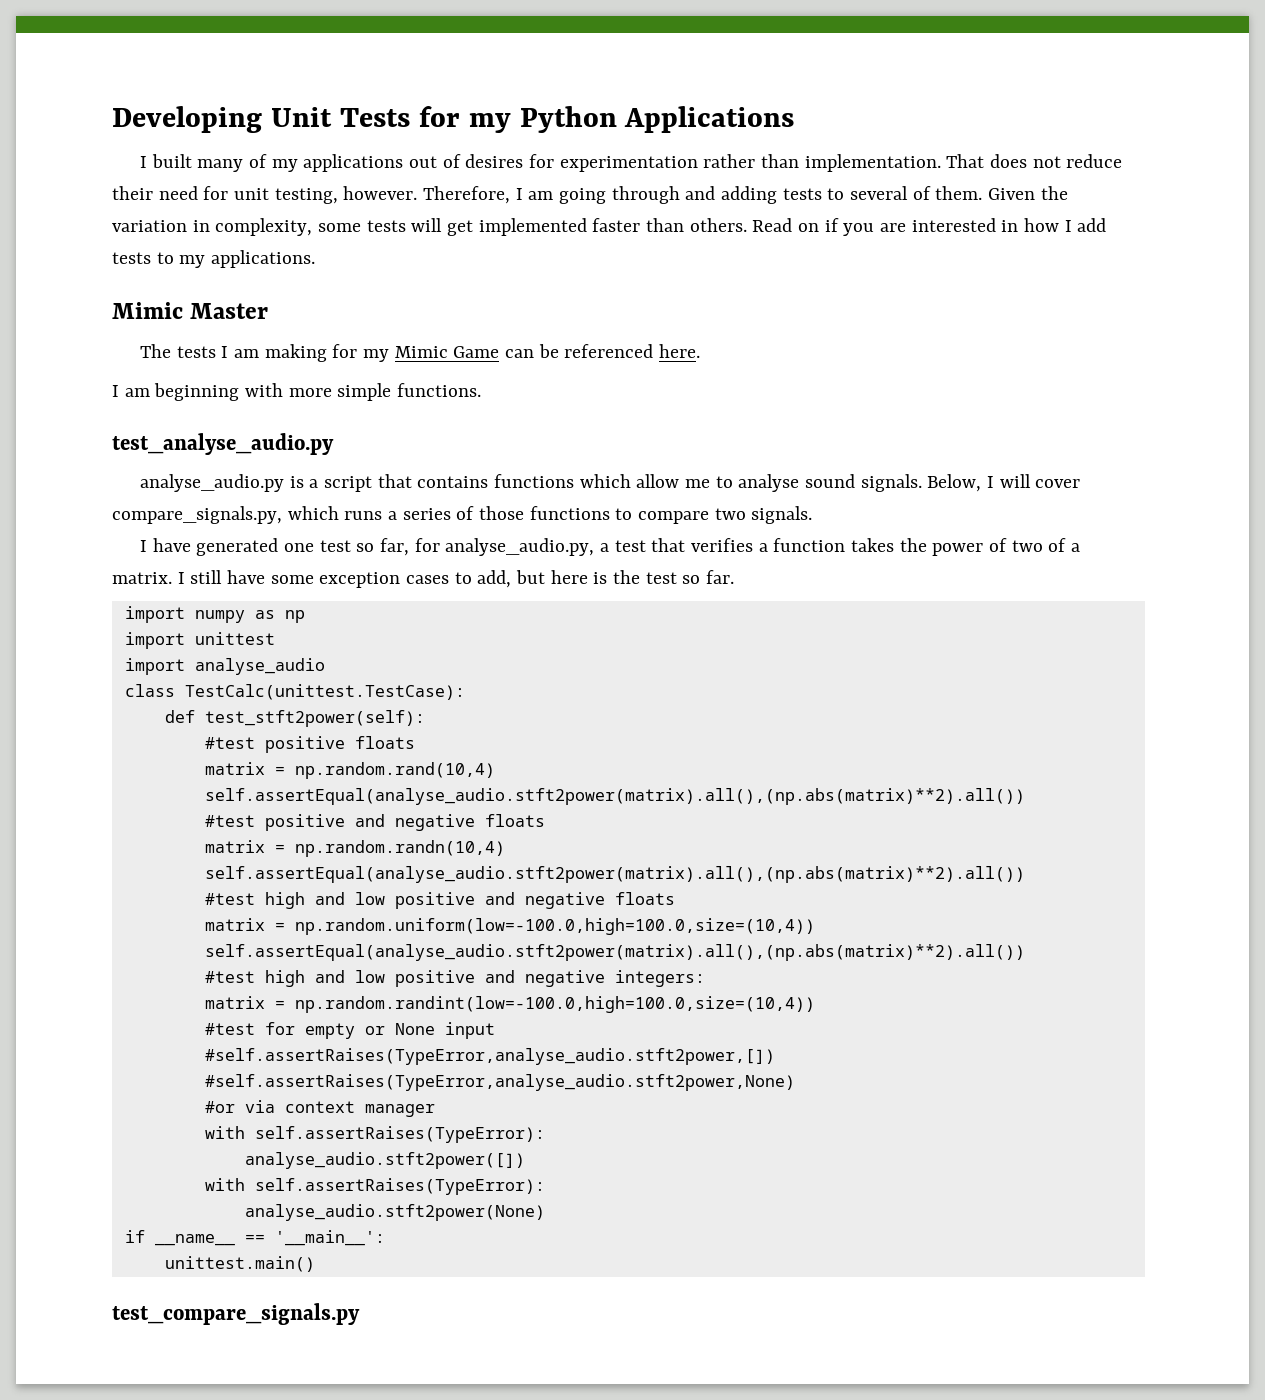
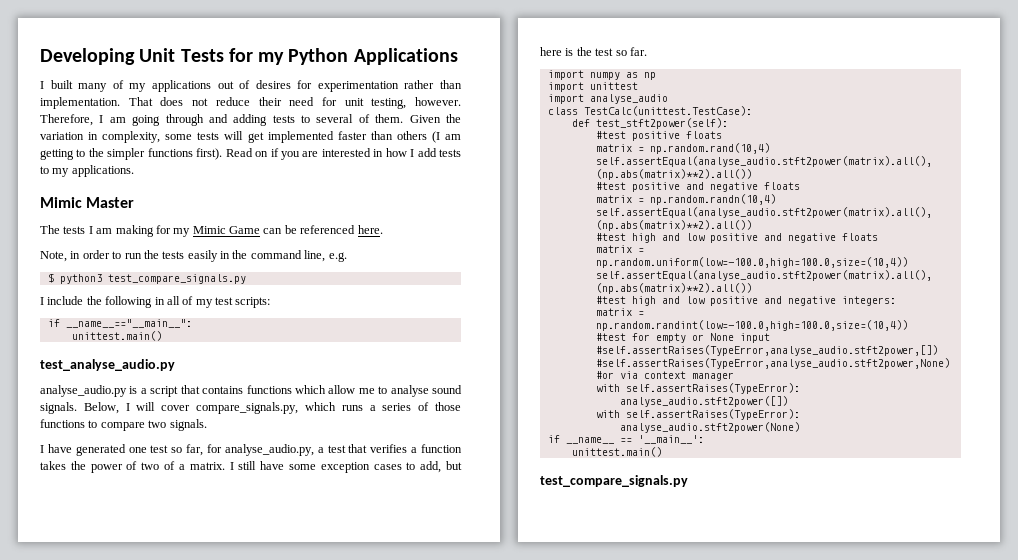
- Given the variation in complexity, some tests will get implemented faster than others.
+ Given the variation in complexity, some tests will get implemented faster than others (I am getting to the simpler functions first).
- I am beginning with more simple functions.
+ Note, in order to run the tests easily in the command line, e.g.
+ $ python3 test_compare_signals.py
+ I include the following in all of my test scripts:
+ if __name__=="__main__":
+ unittest.main()

